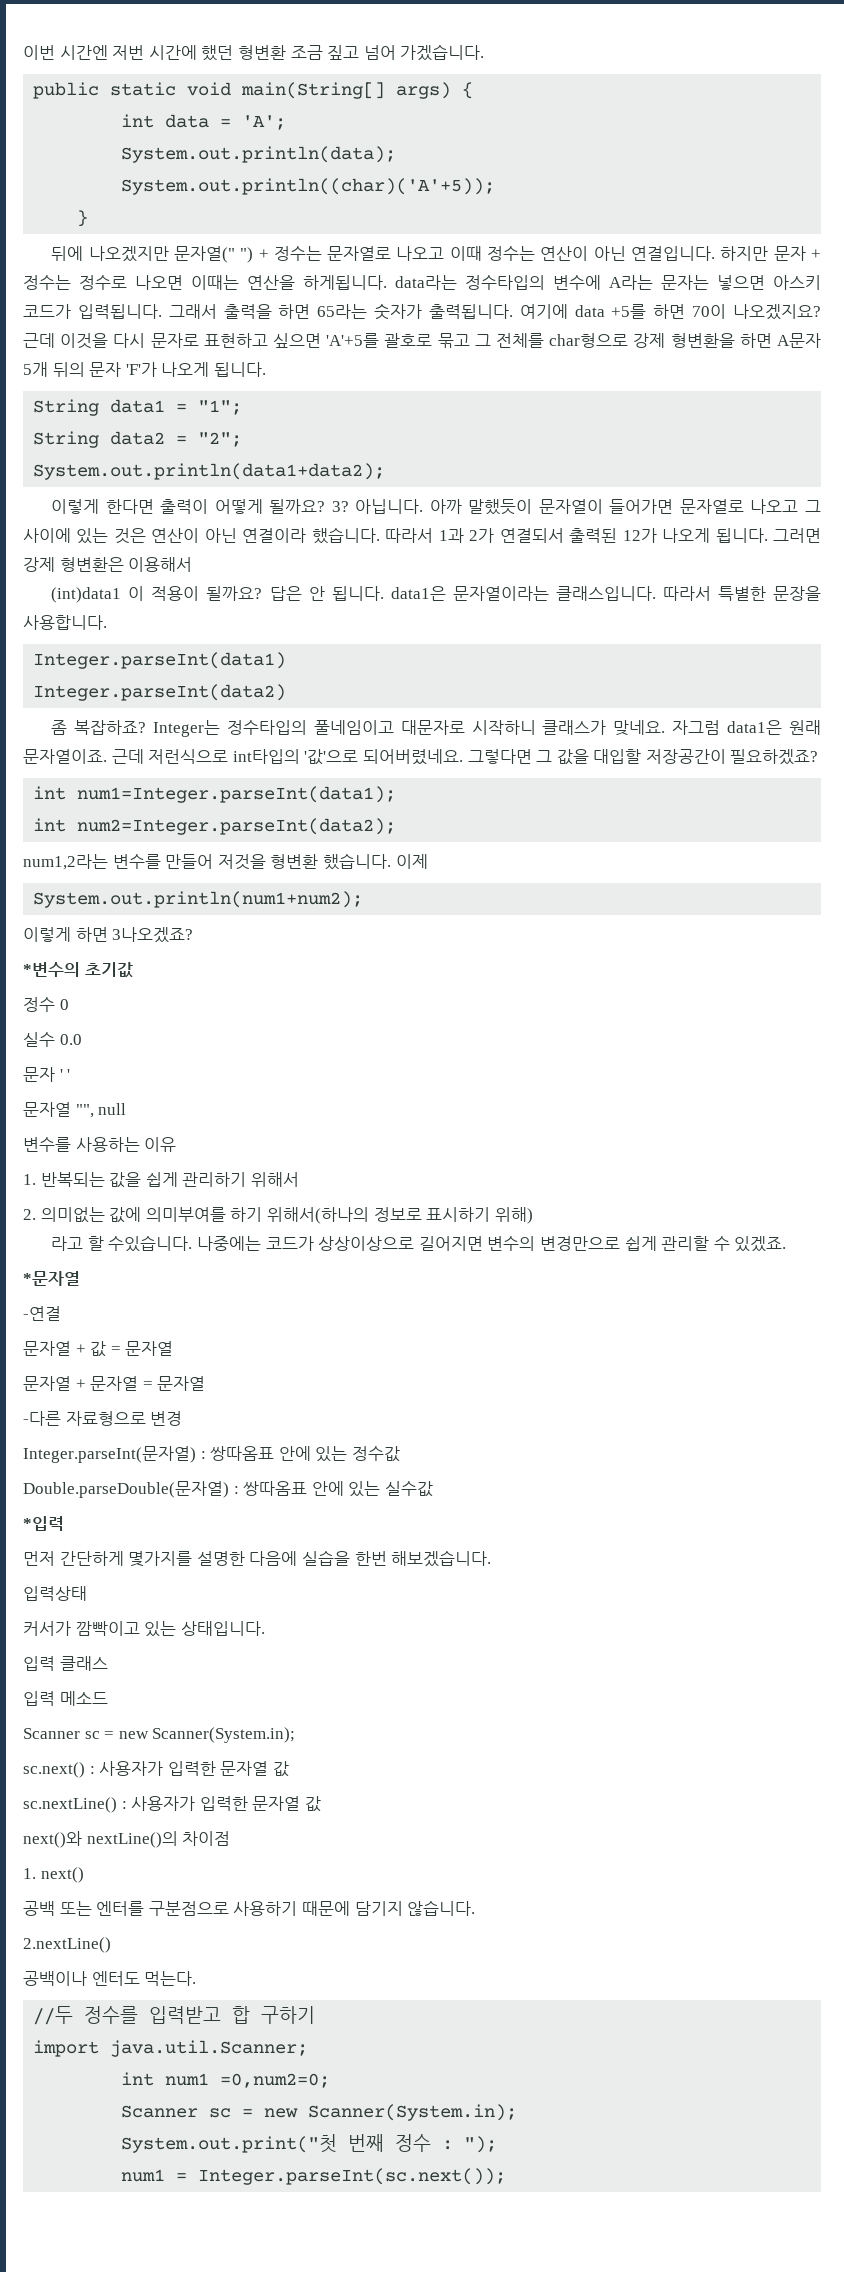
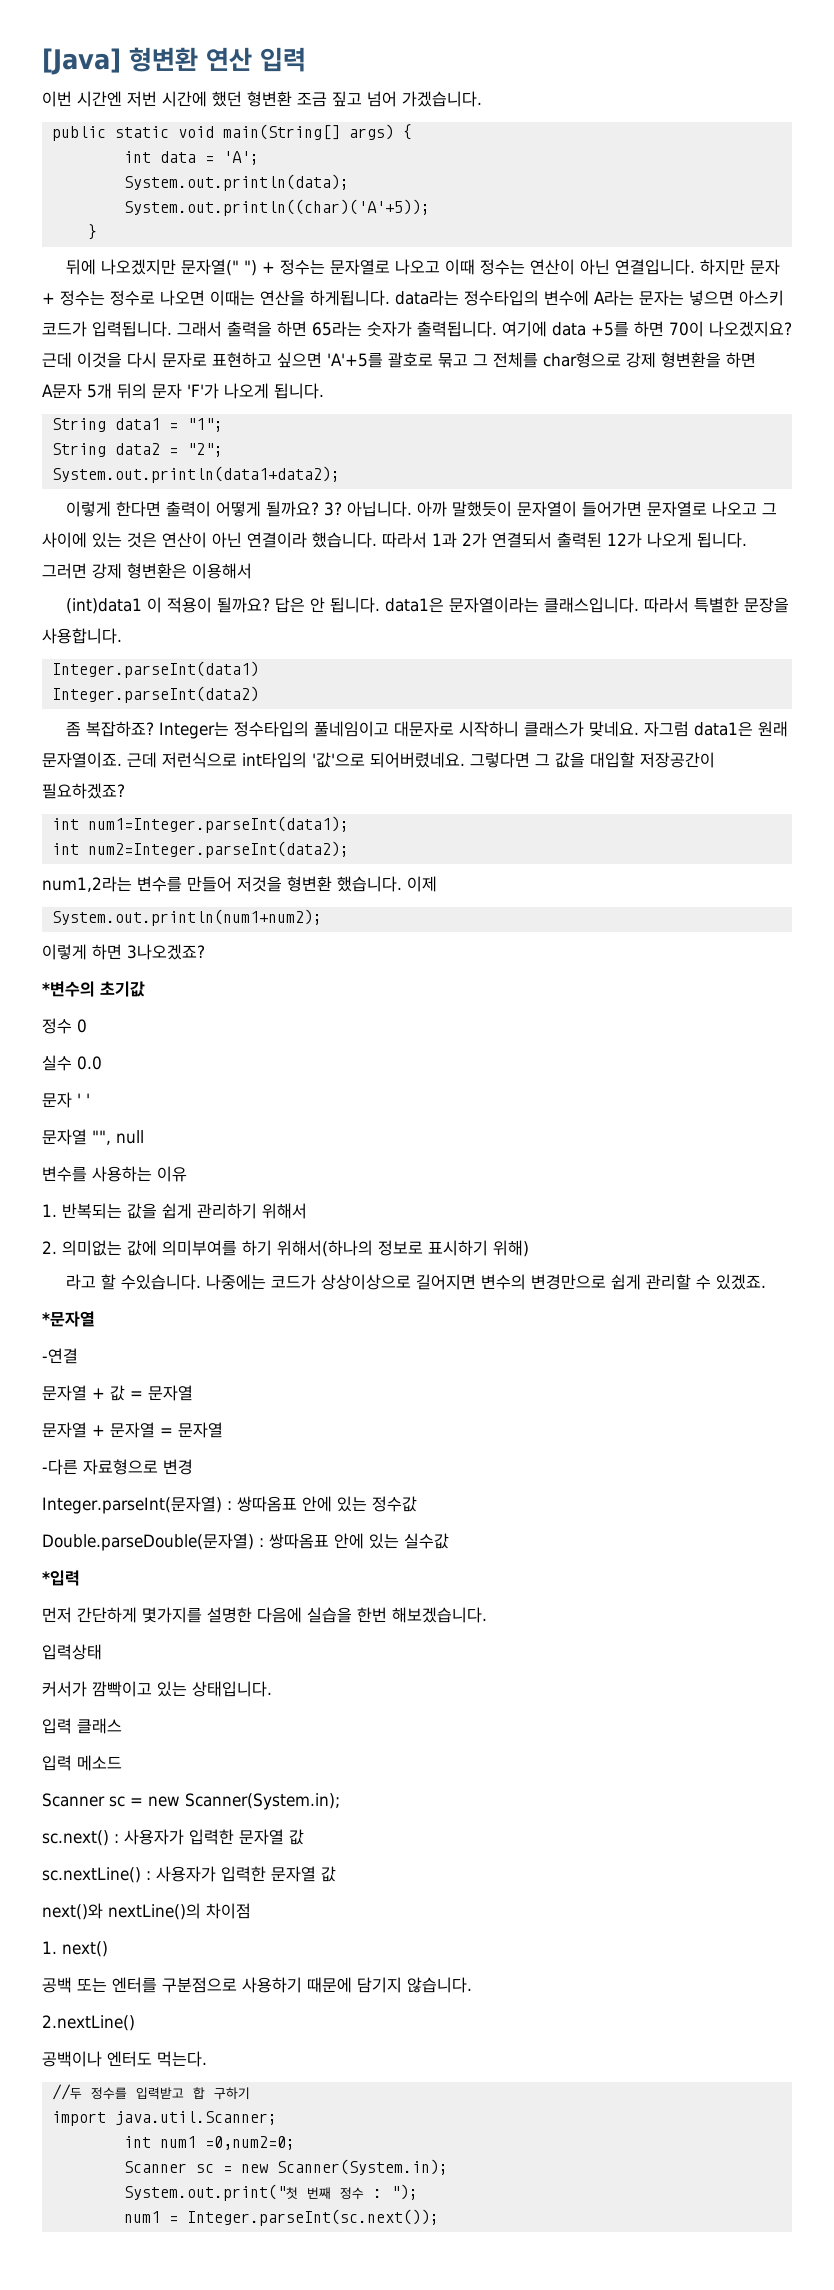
+ [Java] 형변환 연산 입력

